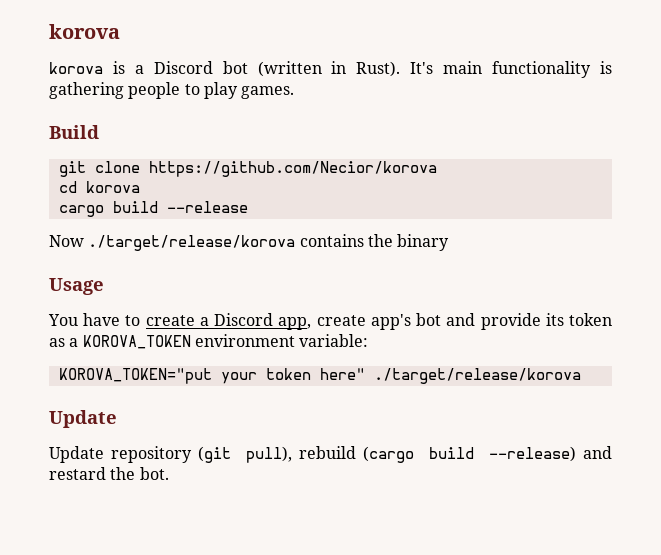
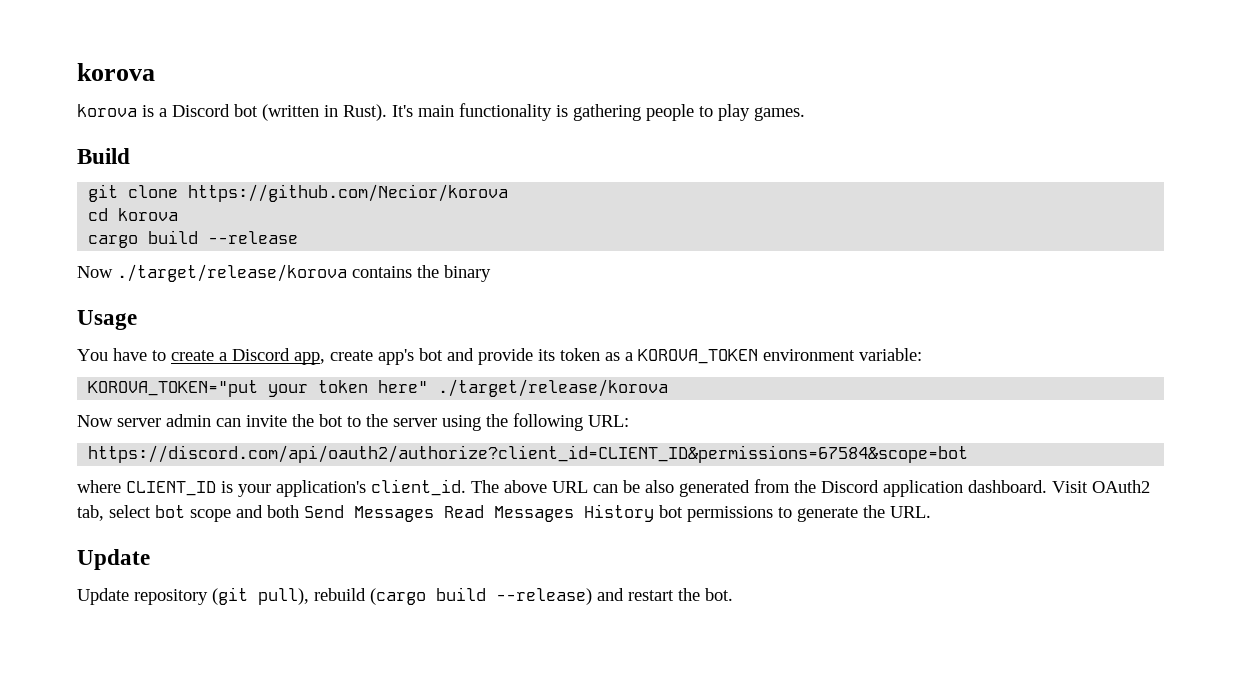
+ Now server admin can invite the bot to the server using the following URL:
+ https://discord.com/api/oauth2/authorize?client_id=CLIENT_ID&permissions=67584&scope=bot
+ where CLIENT_ID is your application's client_id. The above URL can be also generated from the Discord application dashboard. Visit OAuth2 tab, select bot scope and both Send Messages Read Messages History bot permissions to generate the URL.
- Update repository (git pull), rebuild (cargo build --release) and restard the bot.
+ Update repository (git pull), rebuild (cargo build --release) and restart the bot.

